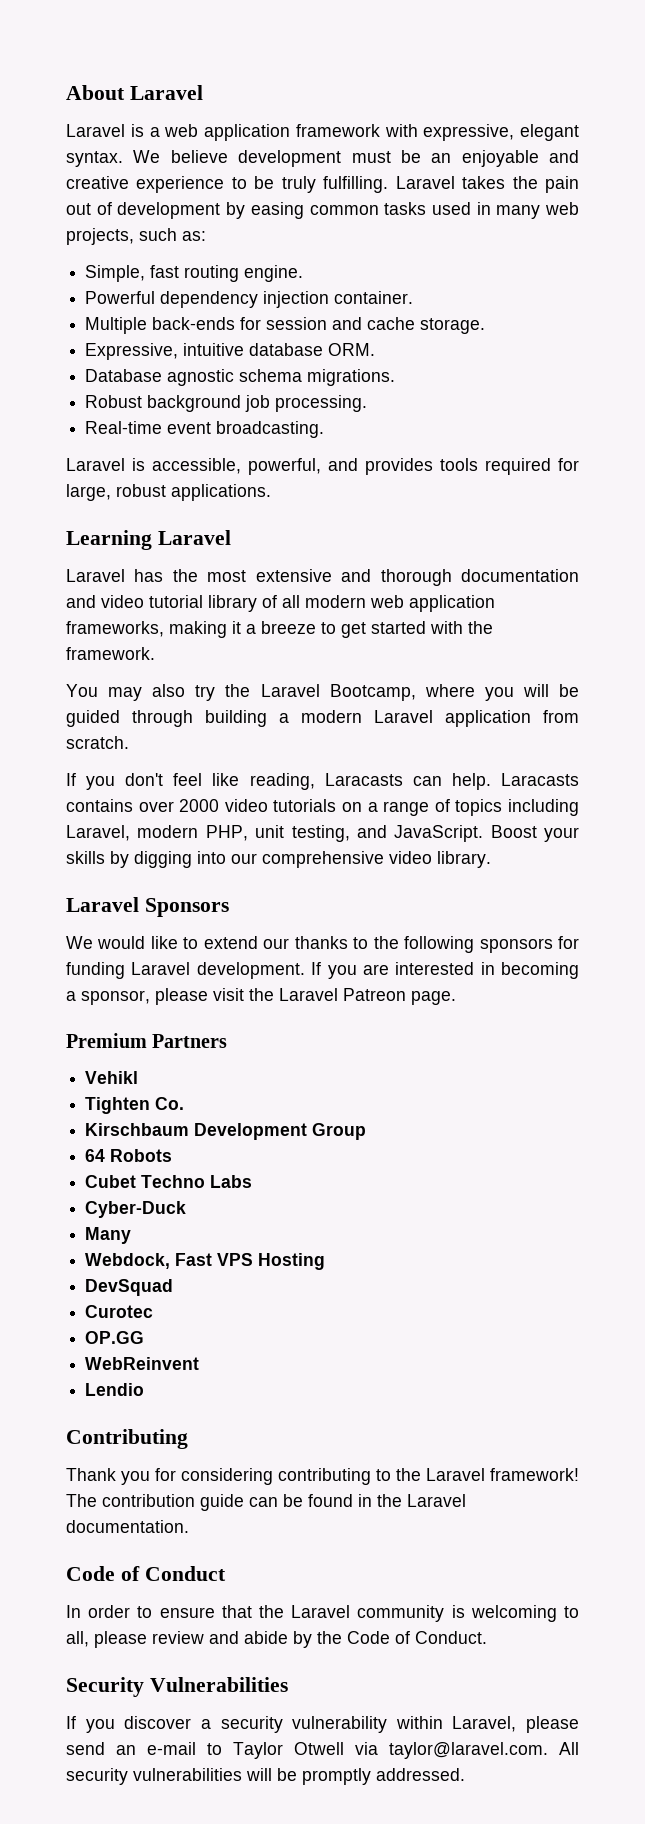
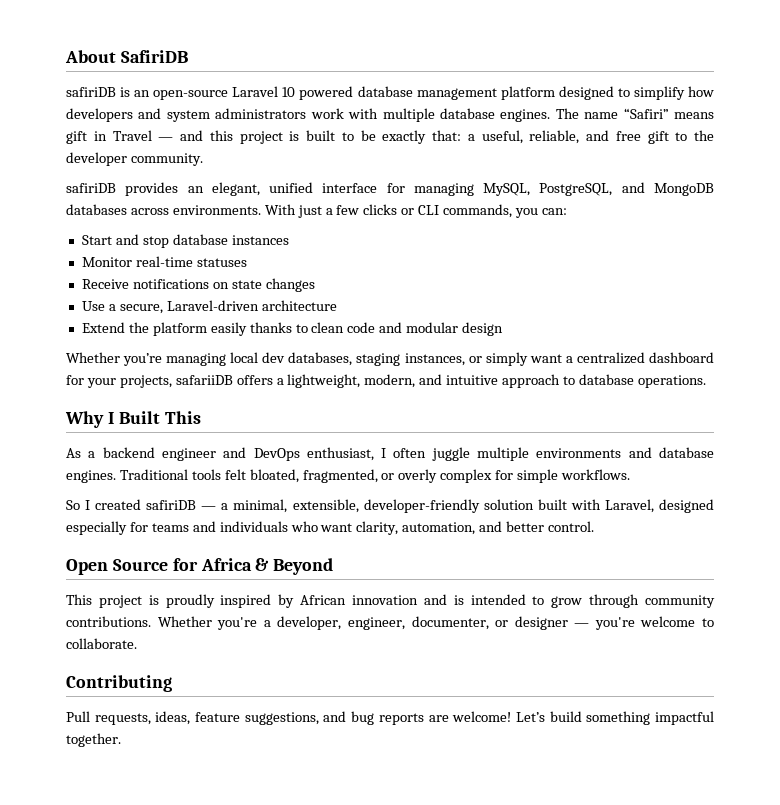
- About Laravel
- Laravel is a web application framework with expressive, elegant syntax. We believe development must be an enjoyable and creative experience to be truly fulfilling. Laravel takes the pain out of development by easing common tasks used in many web projects, such as:
- Simple, fast routing engine.
- Powerful dependency injection container.
- Multiple back-ends for session and cache storage.
- Expressive, intuitive database ORM.
- Database agnostic schema migrations.
- Robust background job processing.
- Real-time event broadcasting.
- Laravel is accessible, powerful, and provides tools required for large, robust applications.
- Learning Laravel
- Laravel has the most extensive and thorough documentation and video tutorial library of all modern web application frameworks, making it a breeze to get started with the framework.
- You may also try the Laravel Bootcamp, where you will be guided through building a modern Laravel application from scratch.
- If you don't feel like reading, Laracasts can help. Laracasts contains over 2000 video tutorials on a range of topics including Laravel, modern PHP, unit testing, and JavaScript. Boost your skills by digging into our comprehensive video library.
- Laravel Sponsors
- We would like to extend our thanks to the following sponsors for funding Laravel development. If you are interested in becoming a sponsor, please visit the Laravel Patreon page.
- Premium Partners
- Vehikl
- Tighten Co.
- Kirschbaum Development Group
- 64 Robots
- Cubet Techno Labs
- Cyber-Duck
- Many
- Webdock, Fast VPS Hosting
- DevSquad
- Curotec
- OP.GG
- WebReinvent
- Lendio
+ About SafiriDB
+ safiriDB is an open-source Laravel 10 powered database management platform designed to simplify how developers and system administrators work with multiple database engines. The name “Safiri” means gift in Travel — and this project is built to be exactly that: a useful, reliable, and free gift to the developer community.
+ safiriDB provides an elegant, unified interface for managing MySQL, PostgreSQL, and MongoDB databases across environments. With just a few clicks or CLI commands, you can:
+ Start and stop database instances
+ Monitor real-time statuses
+ Receive notifications on state changes
+ Use a secure, Laravel-driven architecture
+ Extend the platform easily thanks to clean code and modular design
+ Whether you’re managing local dev databases, staging instances, or simply want a centralized dashboard for your projects, safariiDB offers a lightweight, modern, and intuitive approach to database operations.
+ Why I Built This
+ As a backend engineer and DevOps enthusiast, I often juggle multiple environments and database engines. Traditional tools felt bloated, fragmented, or overly complex for simple workflows.
+ So I created safiriDB — a minimal, extensible, developer-friendly solution built with Laravel, designed especially for teams and individuals who want clarity, automation, and better control.
+ Open Source for Africa & Beyond
+ This project is proudly inspired by African innovation and is intended to grow through community contributions. Whether you're a developer, engineer, documenter, or designer — you're welcome to collaborate.
  Contributing
- Thank you for considering contributing to the Laravel framework! The contribution guide can be found in the Laravel documentation.
- Code of Conduct
- In order to ensure that the Laravel community is welcoming to all, please review and abide by the Code of Conduct.
- Security Vulnerabilities
- If you discover a security vulnerability within Laravel, please send an e-mail to Taylor Otwell via taylor@laravel.com. All security vulnerabilities will be promptly addressed.
+ Pull requests, ideas, feature suggestions, and bug reports are welcome! Let’s build something impactful together.

